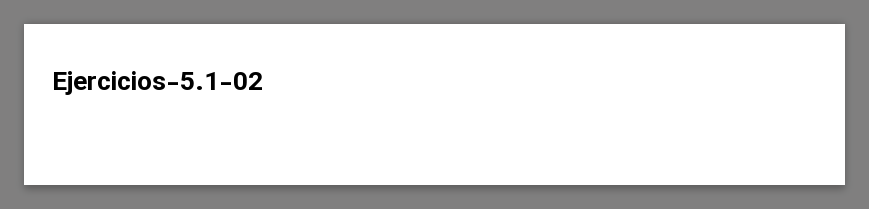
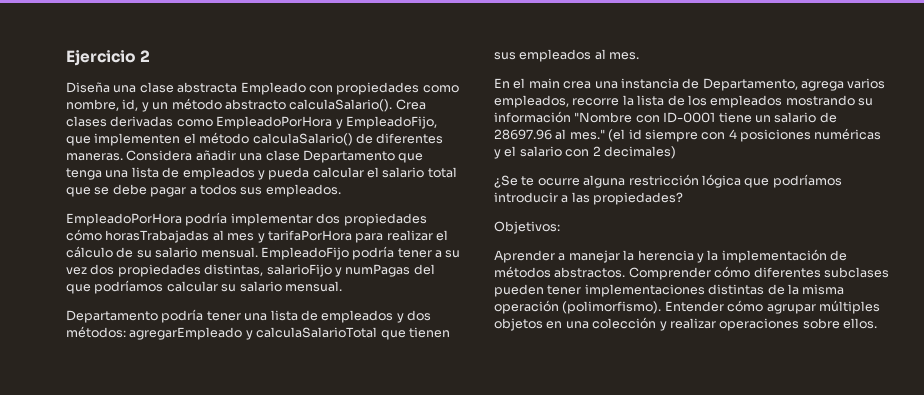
- Ejercicios-5.1-02
+ Ejercicio 2
+ Diseña una clase abstracta Empleado con propiedades como nombre, id, y un método abstracto calculaSalario(). Crea clases derivadas como EmpleadoPorHora y EmpleadoFijo, que implementen el método calculaSalario() de diferentes maneras. Considera añadir una clase Departamento que tenga una lista de empleados y pueda calcular el salario total que se debe pagar a todos sus empleados.
+ EmpleadoPorHora podría implementar dos propiedades cómo horasTrabajadas al mes y tarifaPorHora para realizar el cálculo de su salario mensual. EmpleadoFijo podría tener a su vez dos propiedades distintas, salarioFijo y numPagas del que podríamos calcular su salario mensual.
+ Departamento podría tener una lista de empleados y dos métodos: agregarEmpleado y calculaSalarioTotal que tienen sus empleados al mes.
+ En el main crea una instancia de Departamento, agrega varios empleados, recorre la lista de los empleados mostrando su información "Nombre con ID-0001 tiene un salario de 28697.96 al mes." (el id siempre con 4 posiciones numéricas y el salario con 2 decimales)
+ ¿Se te ocurre alguna restricción lógica que podríamos introducir a las propiedades?
+ Objetivos:
+ Aprender a manejar la herencia y la implementación de métodos abstractos. Comprender cómo diferentes subclases pueden tener implementaciones distintas de la misma operación (polimorfismo). Entender cómo agrupar múltiples objetos en una colección y realizar operaciones sobre ellos.

